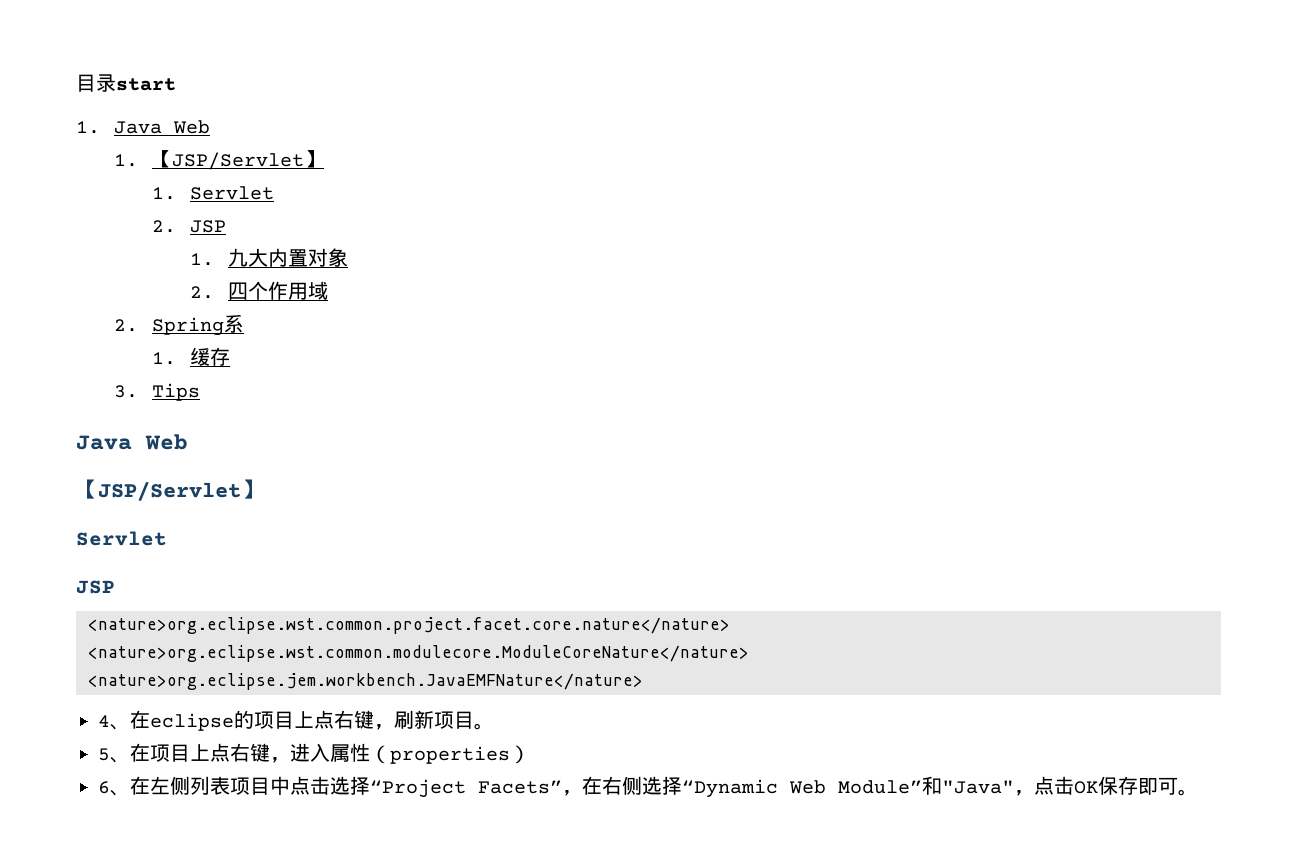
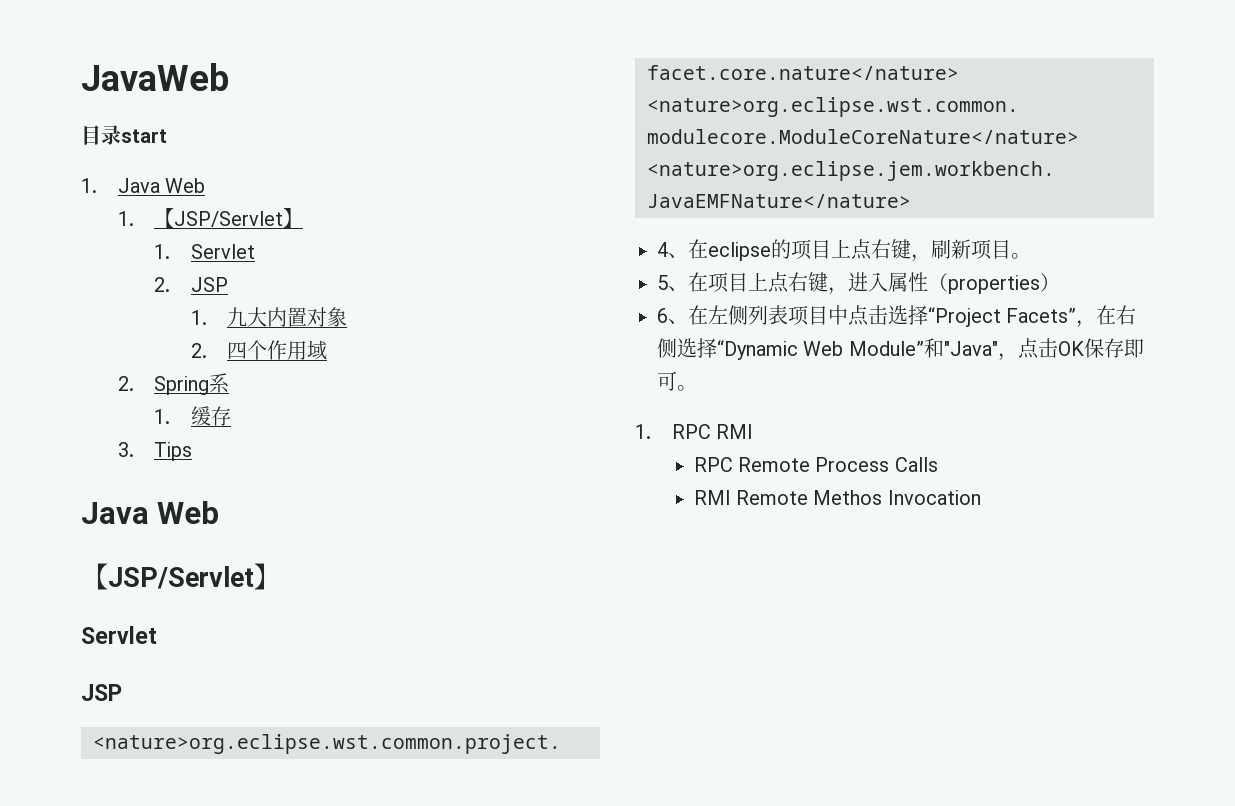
+ JavaWeb
+ 1. RPC RMI
+ RPC Remote Process Calls
+ RMI Remote Methos Invocation

